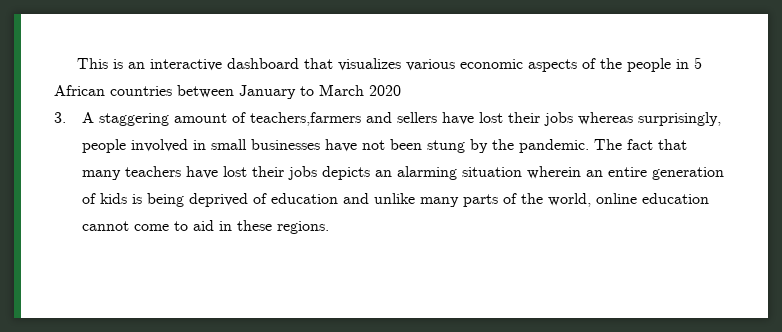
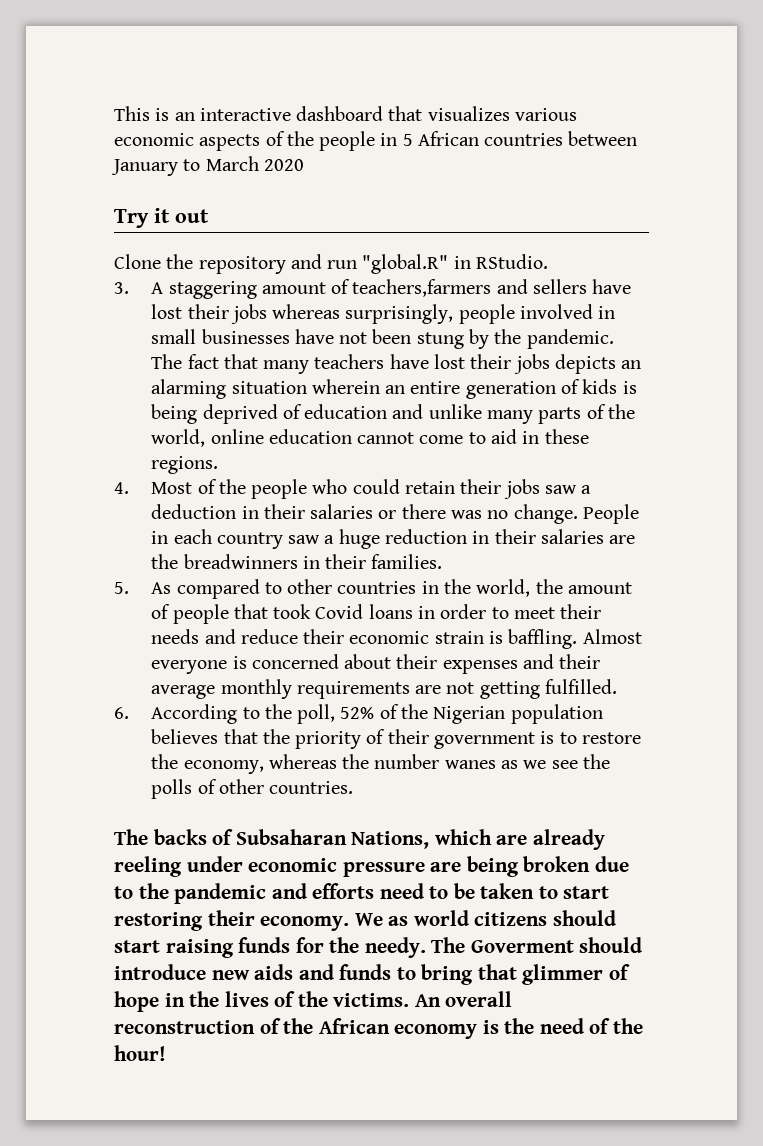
+ Try it out
+ Clone the repository and run "global.R" in RStudio.
+ 4. Most of the people who could retain their jobs saw a deduction in their salaries or there was no change. People in each country saw a huge reduction in their salaries are the breadwinners in their families.
+ 5. As compared to other countries in the world, the amount of people that took Covid loans in order to meet their needs and reduce their economic strain is baffling. Almost everyone is concerned about their expenses and their average monthly requirements are not getting fulfilled.
+ 6. According to the poll, 52% of the Nigerian population believes that the priority of their government is to restore the economy, whereas the number wanes as we see the polls of other countries.
+ The backs of Subsaharan Nations, which are already reeling under economic pressure are being broken due to the pandemic and efforts need to be taken to start restoring their economy. We as world citizens should start raising funds for the needy. The Goverment should introduce new aids and funds to bring that glimmer of hope in the lives of the victims. An overall reconstruction of the African economy is the need of the hour!

